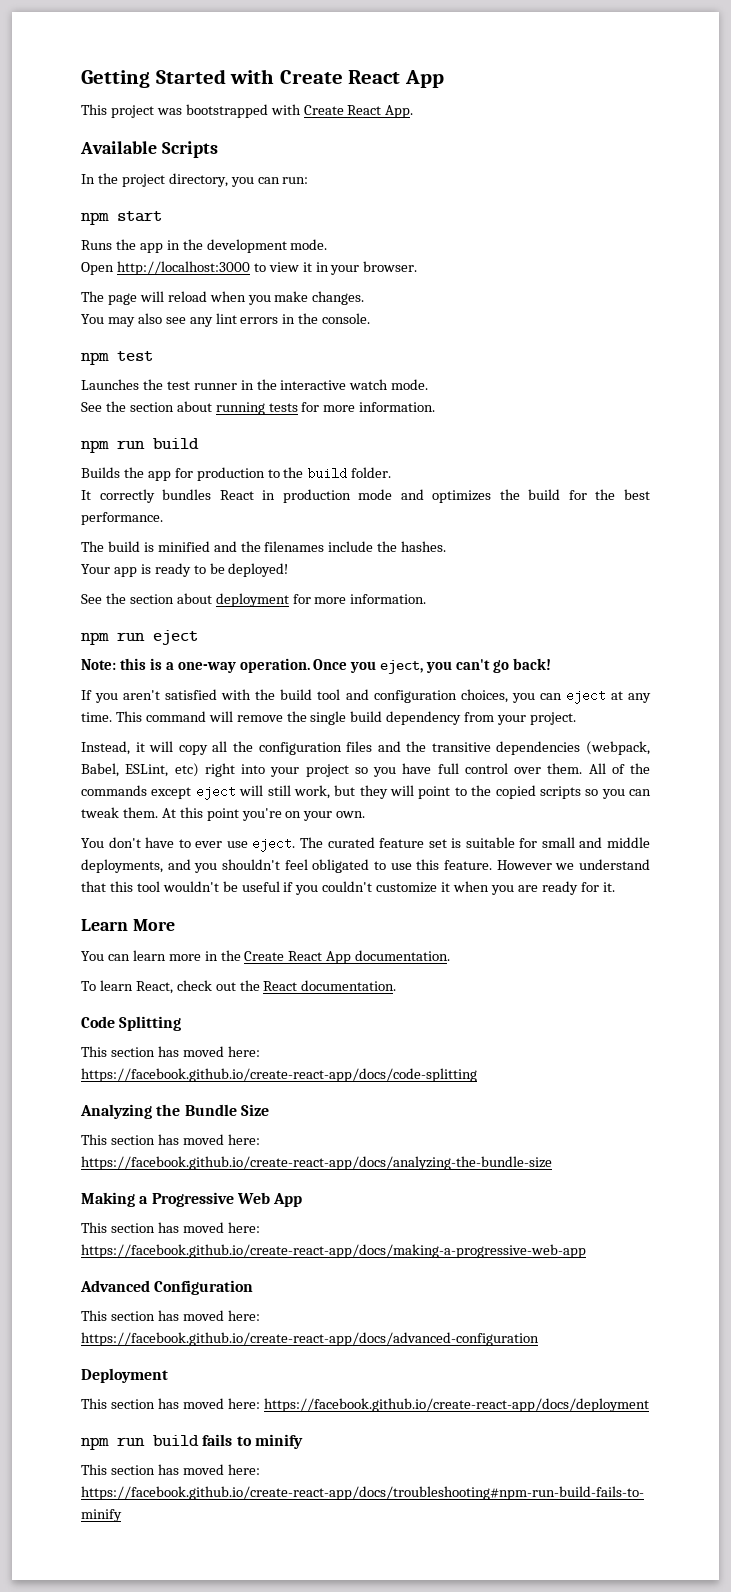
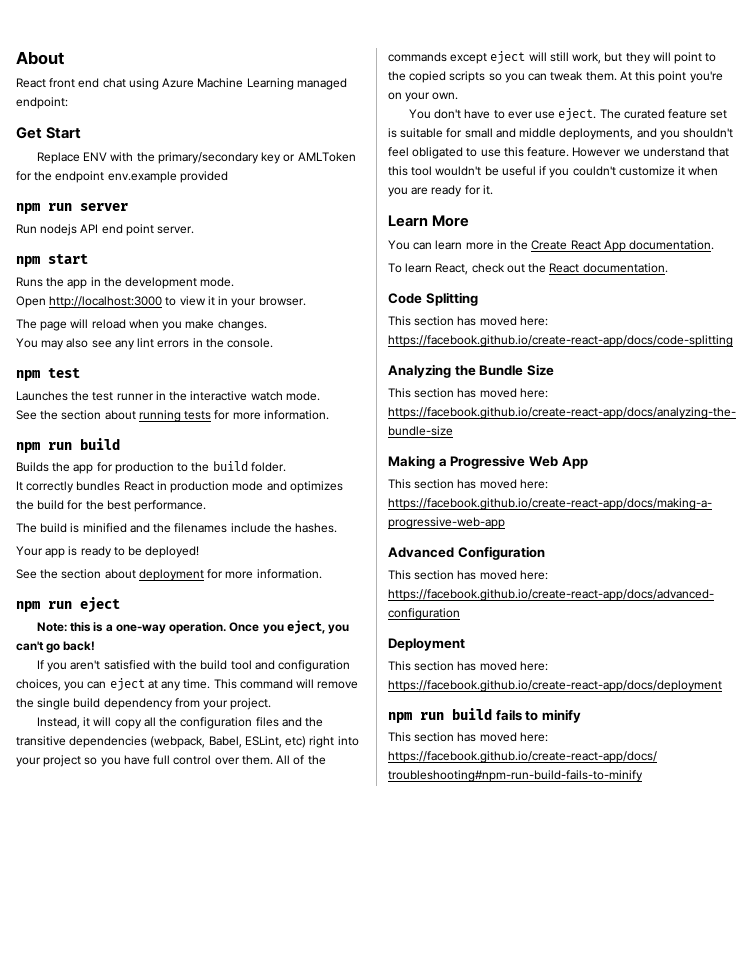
- Getting Started with Create React App
- This project was bootstrapped with Create React App.
- Available Scripts
- In the project directory, you can run:
+ About
+ React front end chat using Azure Machine Learning managed endpoint:
+ Get Start
+ Replace ENV with the primary/secondary key or AMLToken for the endpoint env.example provided
+ npm run server
+ Run nodejs API end point server.

